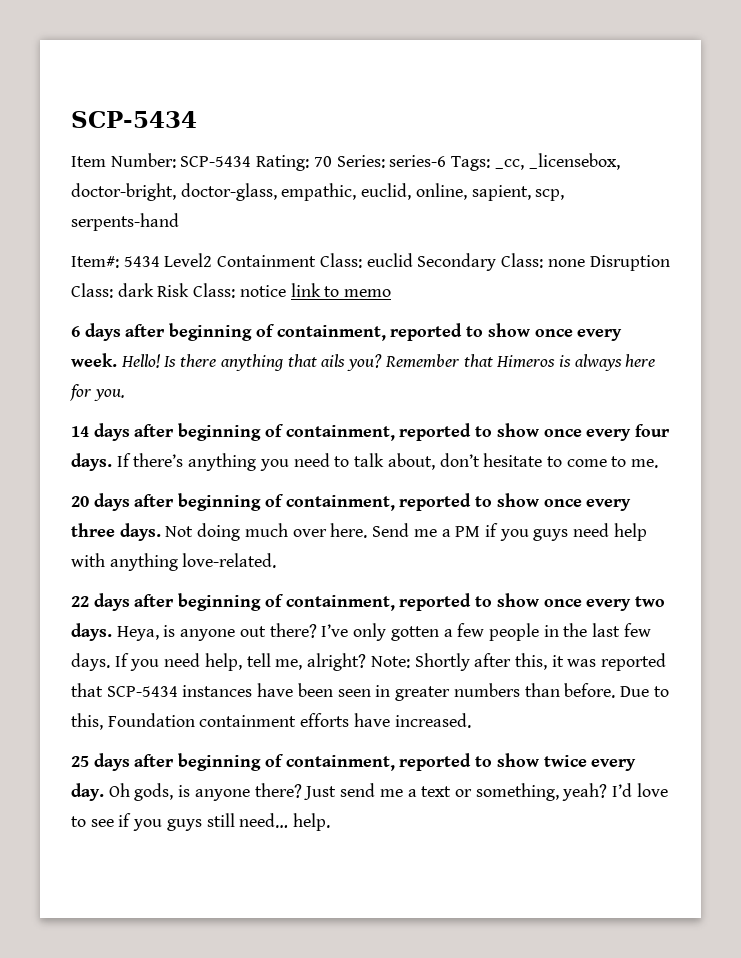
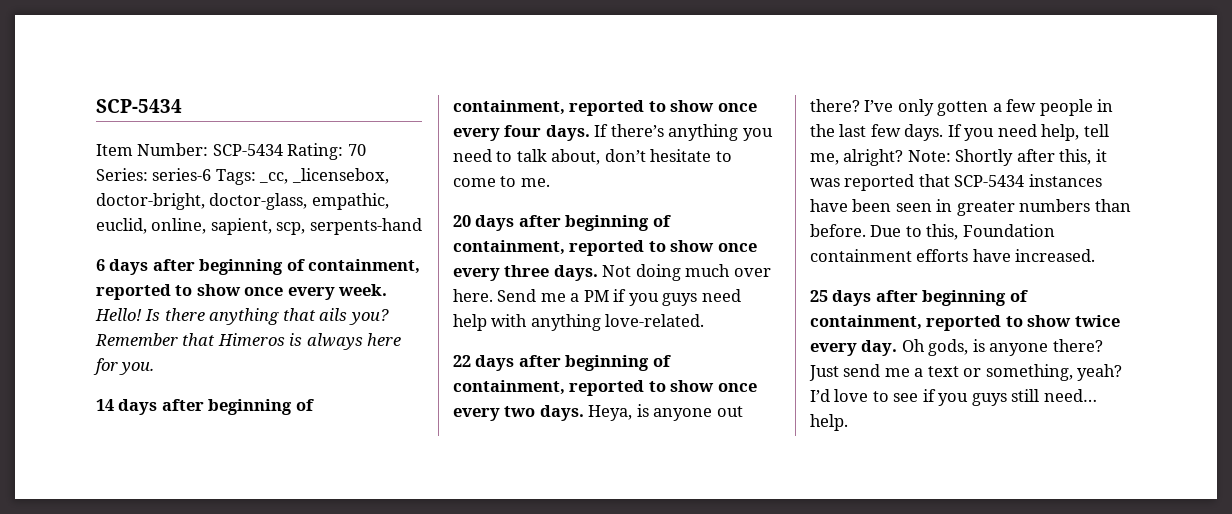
- Item#: 5434 Level2 Containment Class: euclid Secondary Class: none Disruption Class: dark Risk Class: notice link to memo

